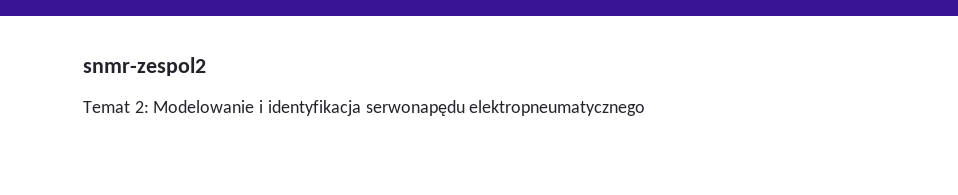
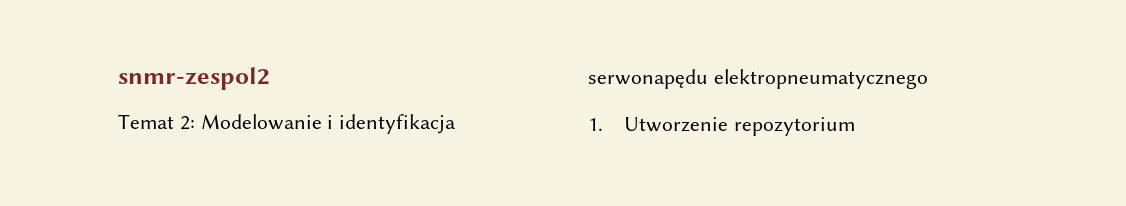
+ 1. Utworzenie repozytorium

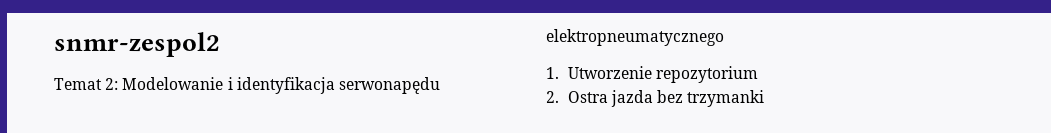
+ 2. Ostra jazda bez trzymanki

